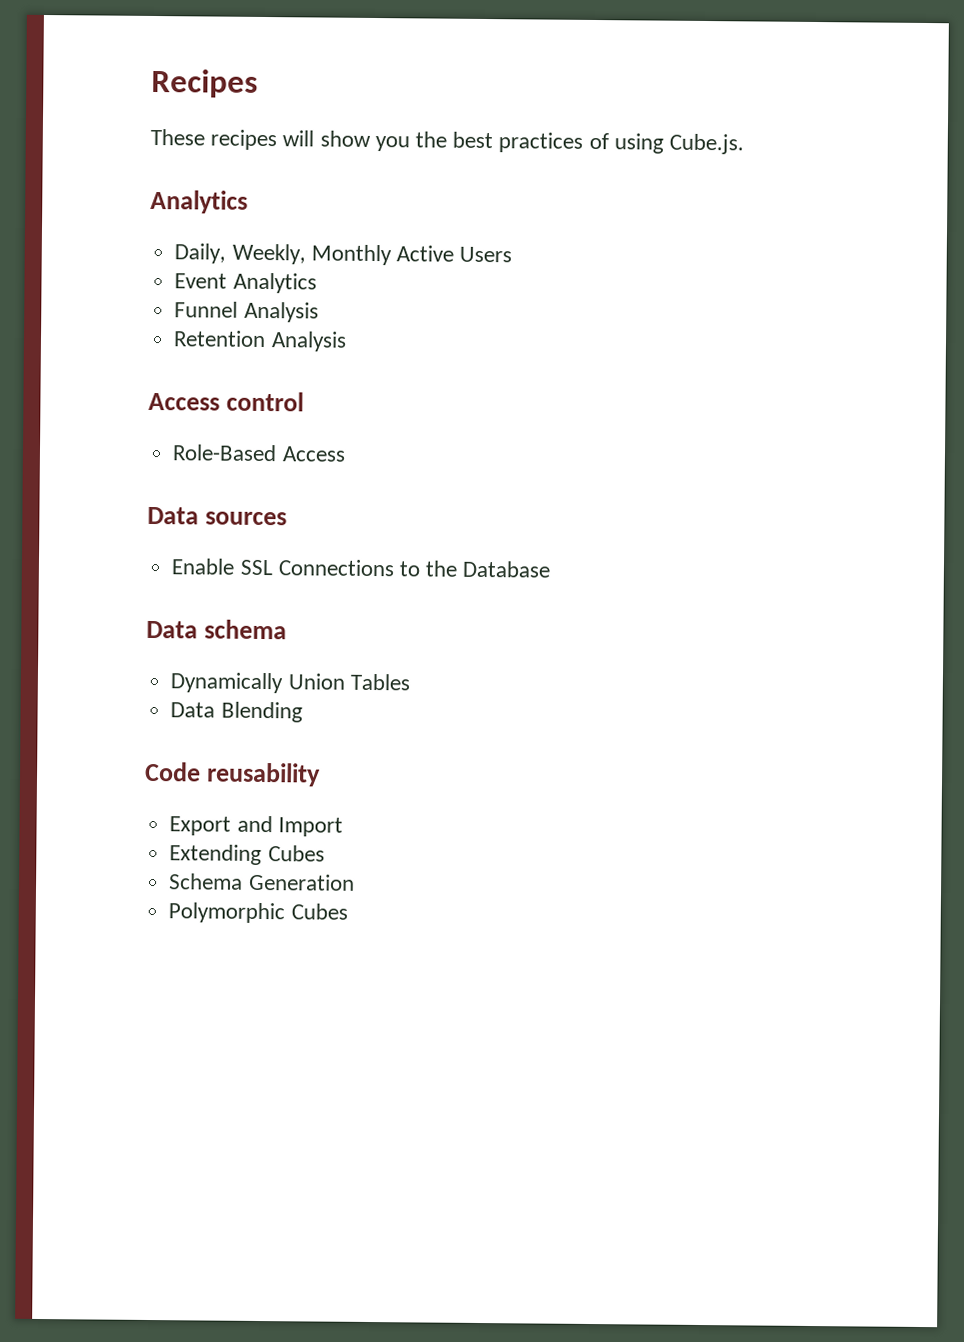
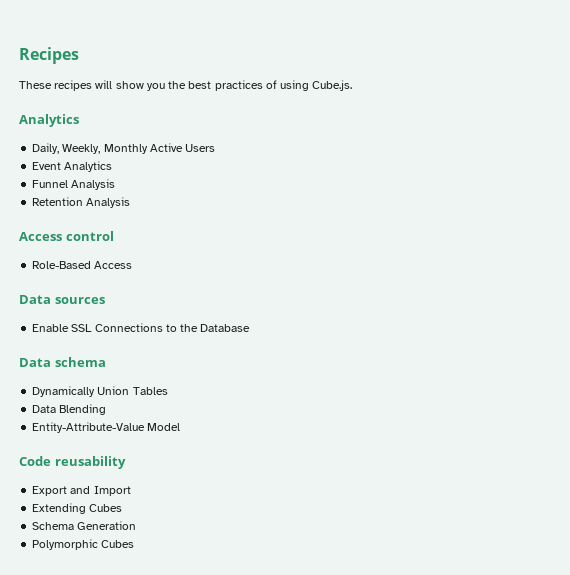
+ Entity-Attribute-Value Model

